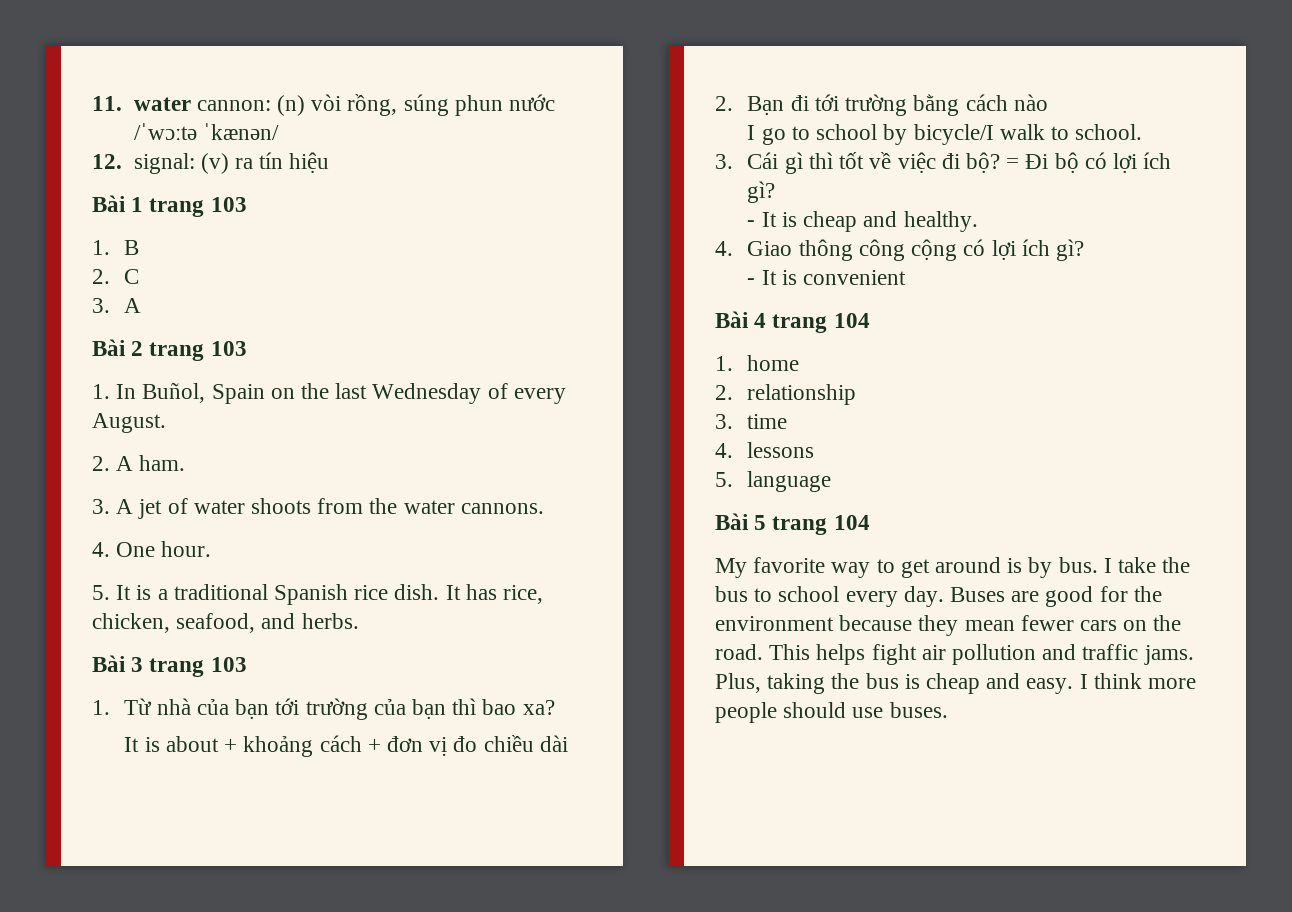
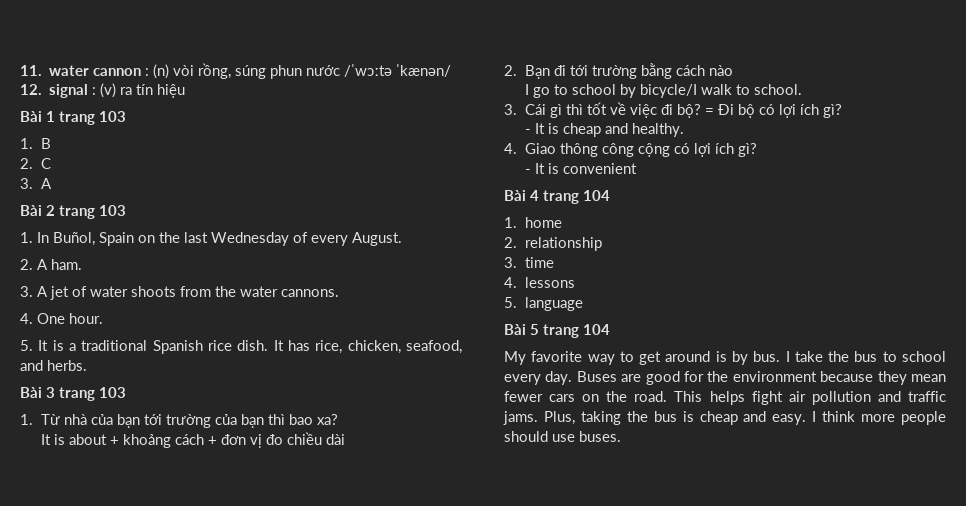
- 11. water cannon: (n) vòi rồng, súng phun nước /ˈwɔːtə ˈkænən/
+ 11. water cannon : (n) vòi rồng, súng phun nước /ˈwɔːtə ˈkænən/
- 12. signal: (v) ra tín hiệu
+ 12. signal : (v) ra tín hiệu

